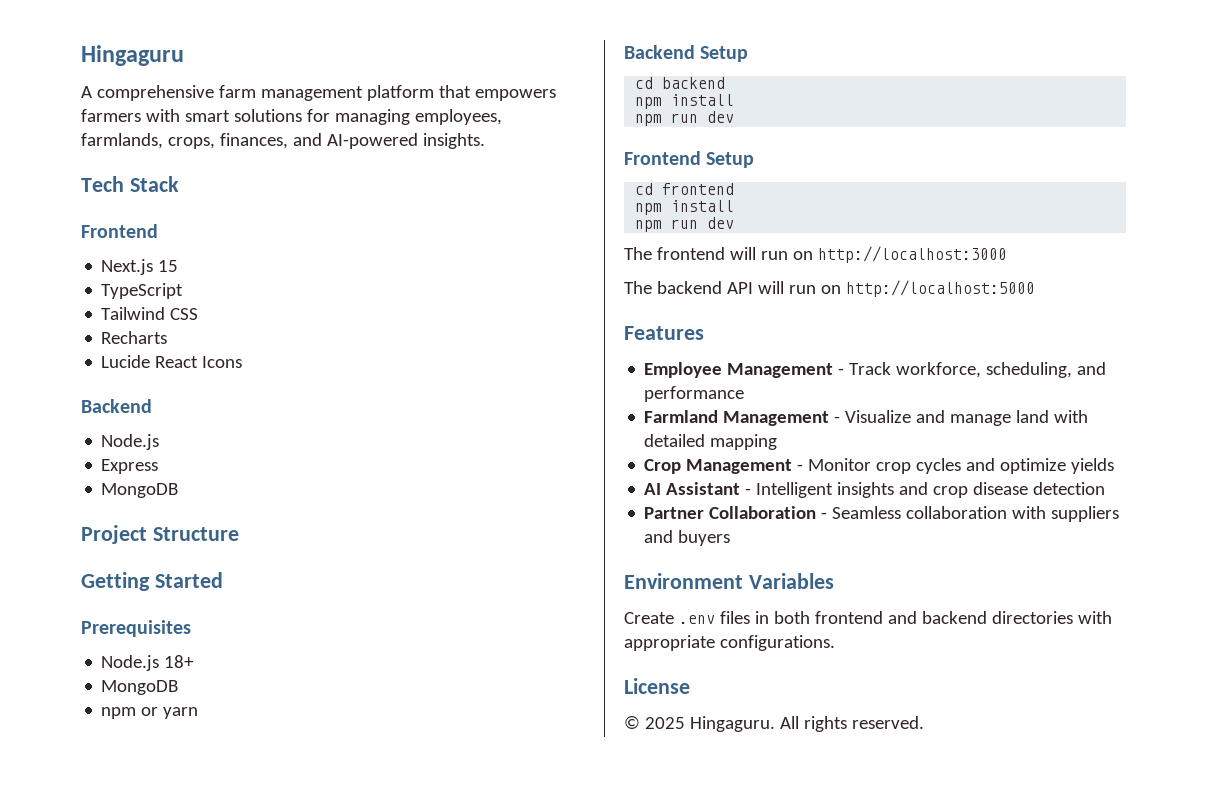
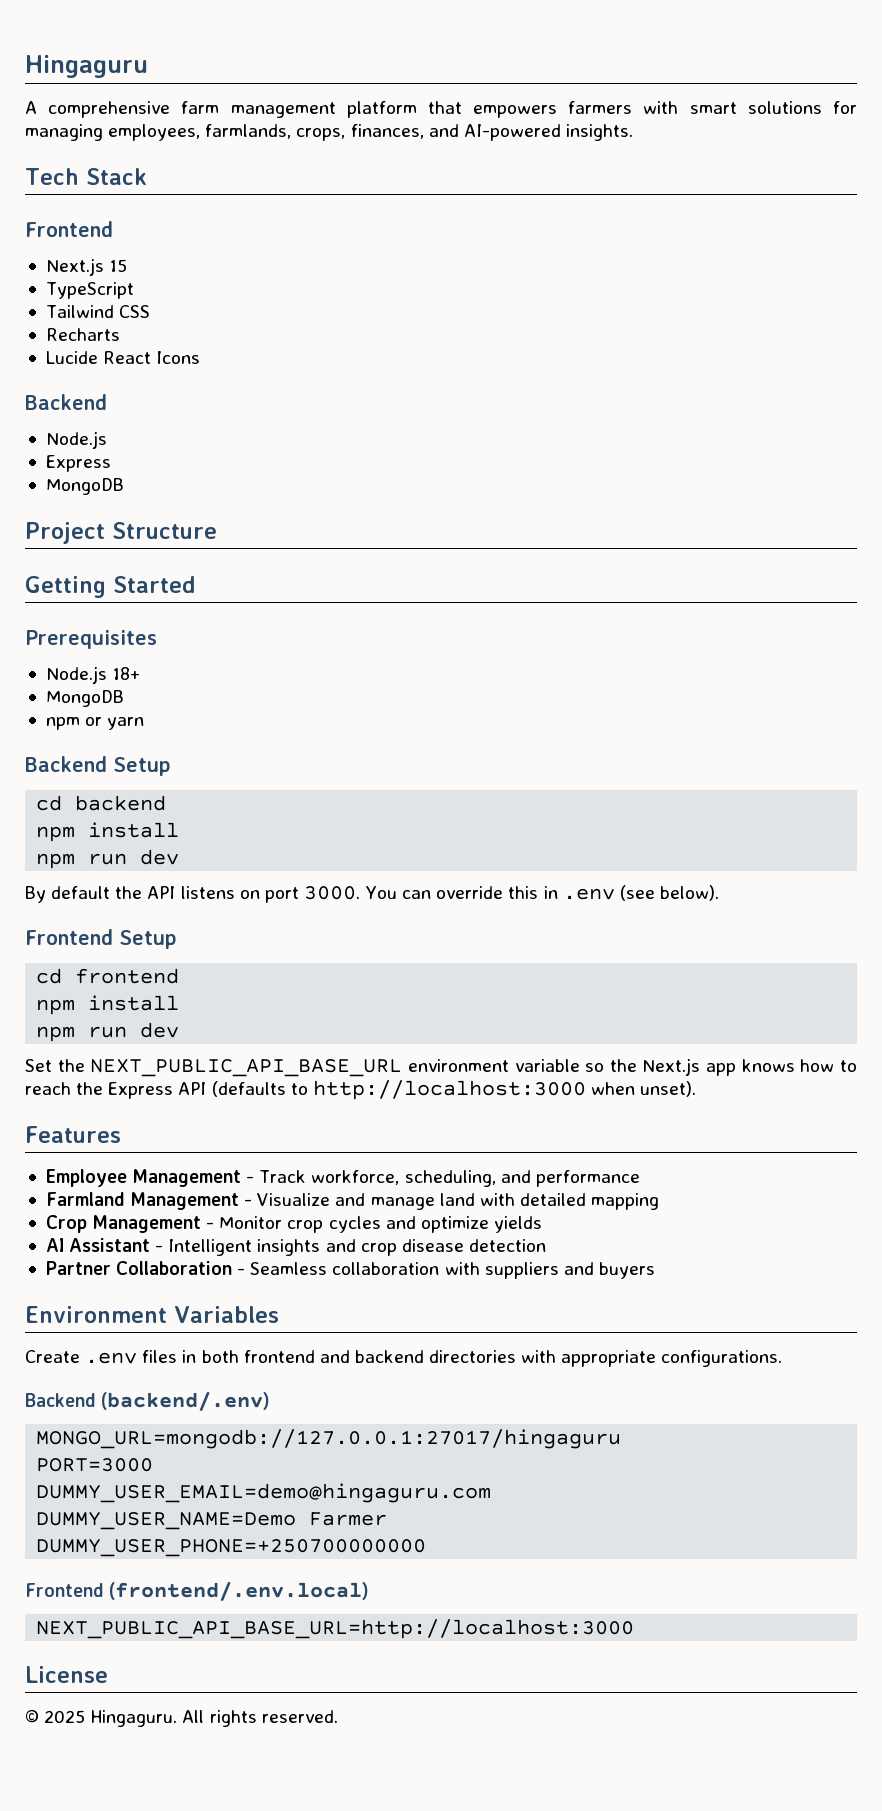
+ By default the API listens on port 3000. You can override this in .env (see below).
- The frontend will run on http://localhost:3000
- The backend API will run on http://localhost:5000
+ Set the NEXT_PUBLIC_API_BASE_URL environment variable so the Next.js app knows how to reach the Express API (defaults to http://localhost:3000 when unset).
+ Backend (backend/.env)
+ MONGO_URL=mongodb://127.0.0.1:27017/hingaguru
+ PORT=3000
+ DUMMY_USER_EMAIL=demo@hingaguru.com
+ DUMMY_USER_NAME=Demo Farmer
+ DUMMY_USER_PHONE=+250700000000
+ Frontend (frontend/.env.local)
+ NEXT_PUBLIC_API_BASE_URL=http://localhost:3000

